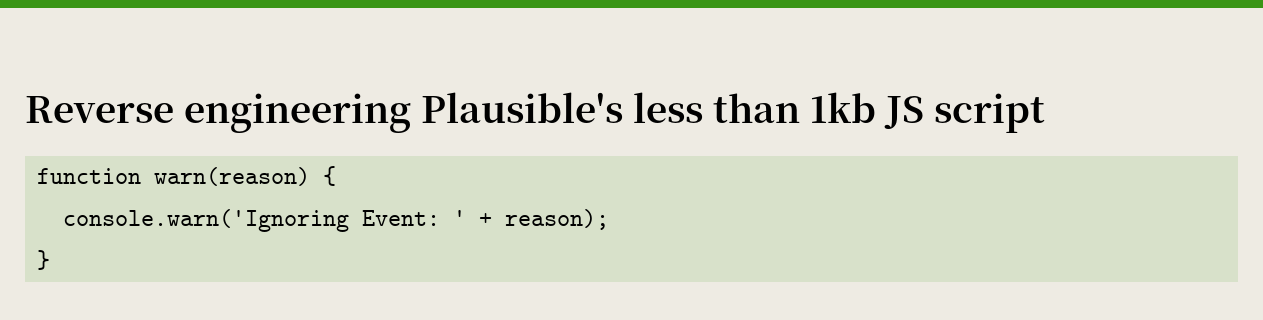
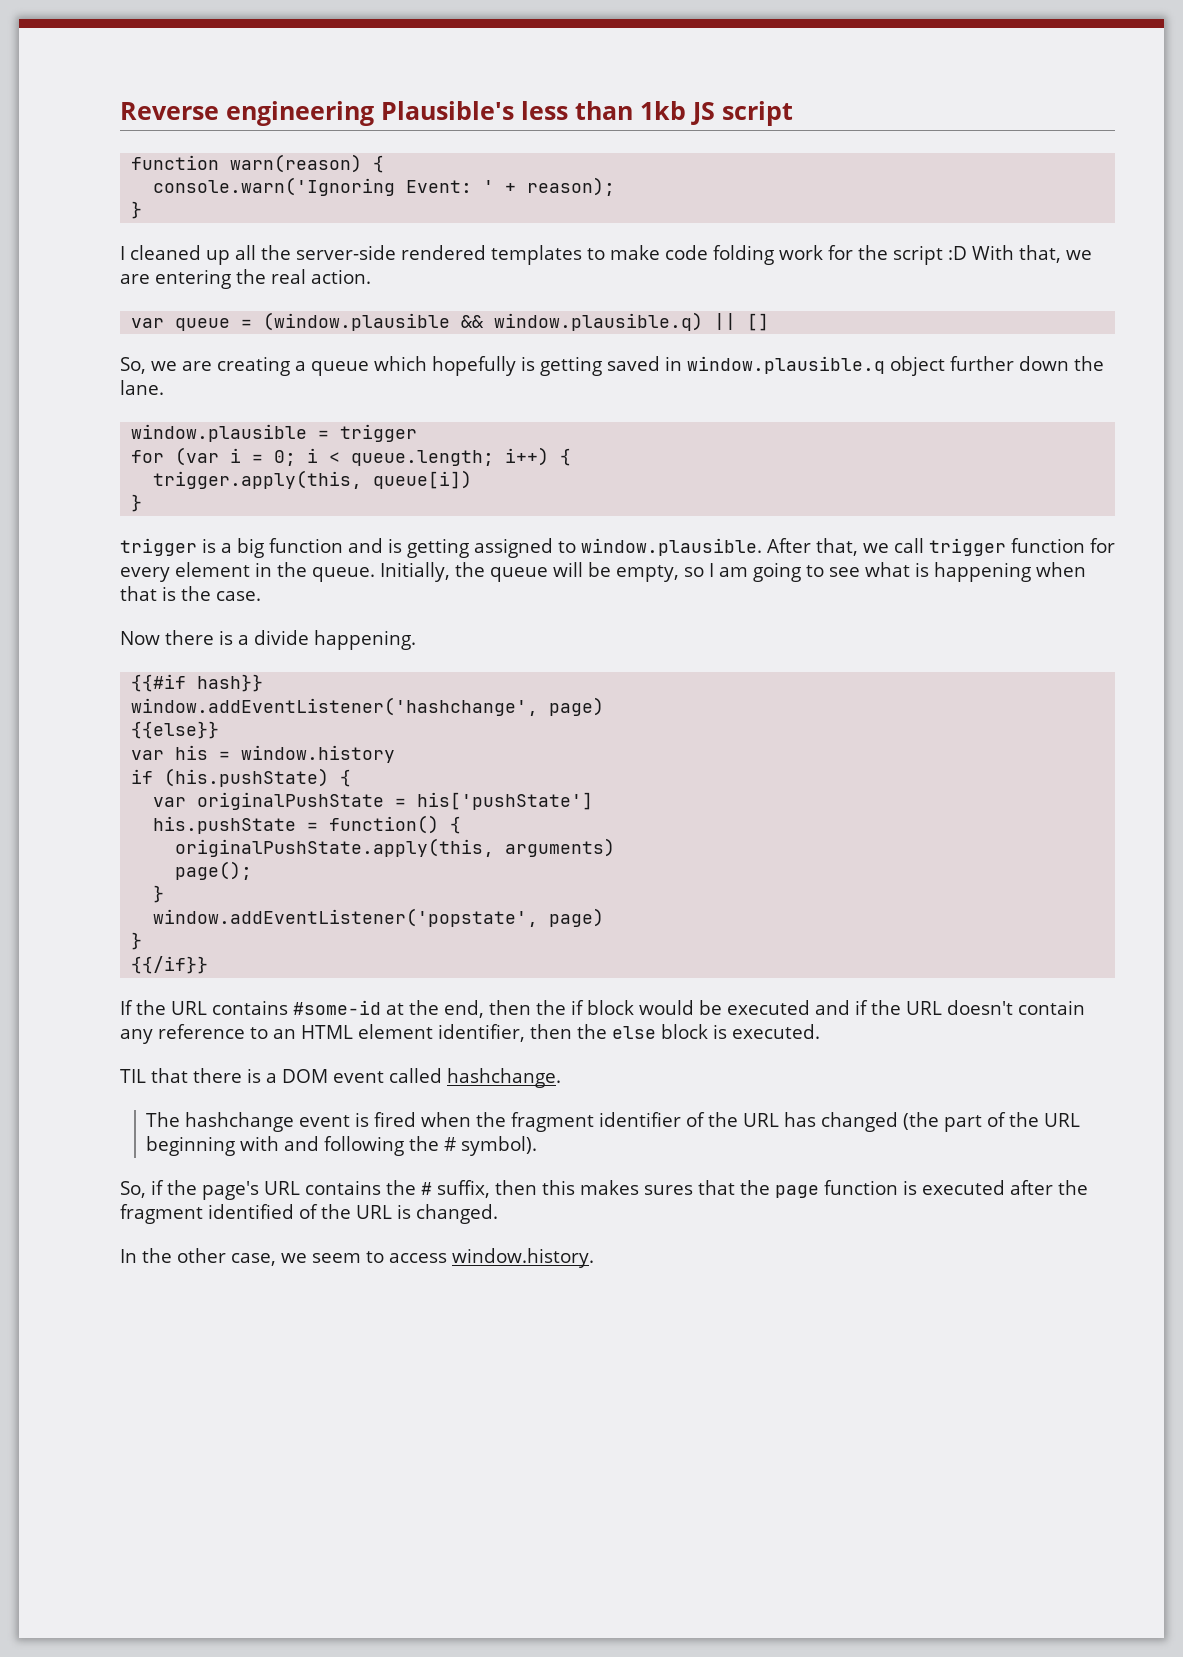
+ I cleaned up all the server-side rendered templates to make code folding work for the script :D With that, we are entering the real action.
+ var queue = (window.plausible && window.plausible.q) || []
+ So, we are creating a queue which hopefully is getting saved in window.plausible.q object further down the lane.
+ window.plausible = trigger
+ for (var i = 0; i < queue.length; i++) {
+ trigger.apply(this, queue[i])
+ }
+ trigger is a big function and is getting assigned to window.plausible. After that, we call trigger function for every element in the queue. Initially, the queue will be empty, so I am going to see what is happening when that is the case.
+ Now there is a divide happening.
+ {{#if hash}}
+ window.addEventListener('hashchange', page)
+ {{else}}
+ var his = window.history
+ if (his.pushState) {
+ var originalPushState = his['pushState']
+ his.pushState = function() {
+ originalPushState.apply(this, arguments)
+ page();
+ }
+ window.addEventListener('popstate', page)
+ }
+ {{/if}}
+ If the URL contains #some-id at the end, then the if block would be executed and if the URL doesn't contain any reference to an HTML element identifier, then the else block is executed.
+ TIL that there is a DOM event called hashchange.
+ The hashchange event is fired when the fragment identifier of the URL has changed (the part of the URL beginning with and following the # symbol).
+ So, if the page's URL contains the # suffix, then this makes sures that the page function is executed after the fragment identified of the URL is changed.
+ In the other case, we seem to access window.history.

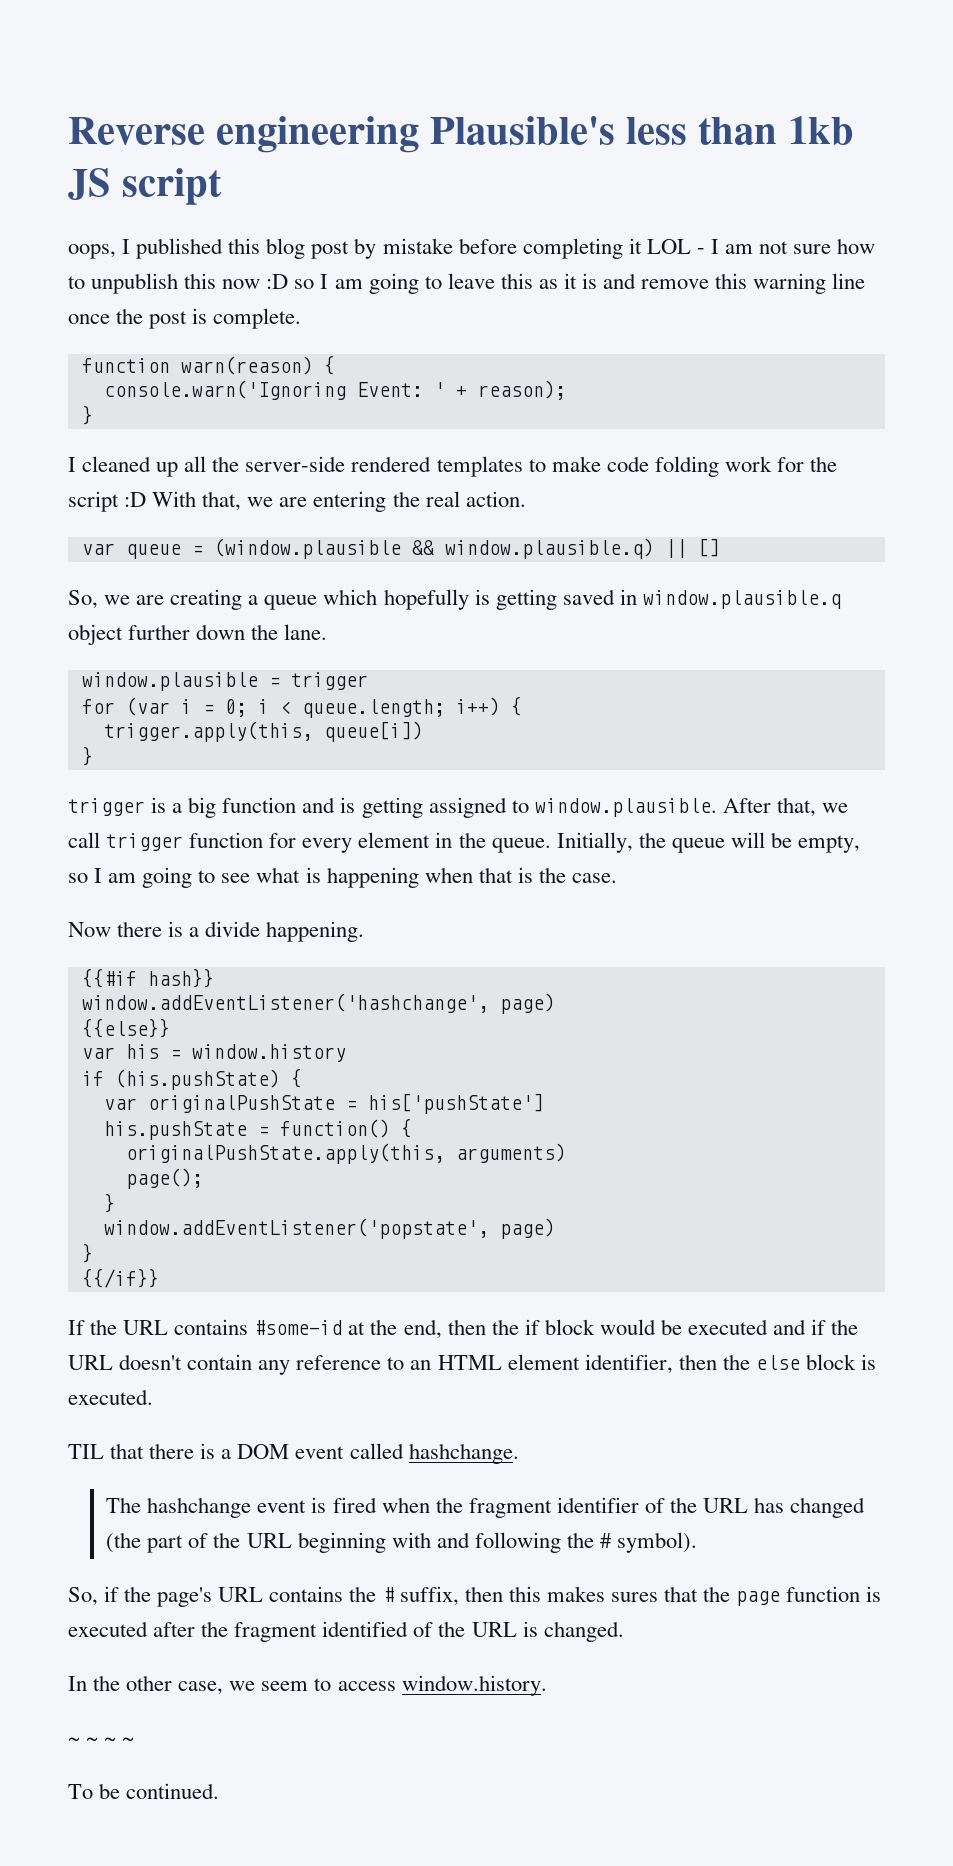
+ oops, I published this blog post by mistake before completing it LOL - I am not sure how to unpublish this now :D so I am going to leave this as it is and remove this warning line once the post is complete.
+ ~ ~ ~ ~
+ To be continued.

